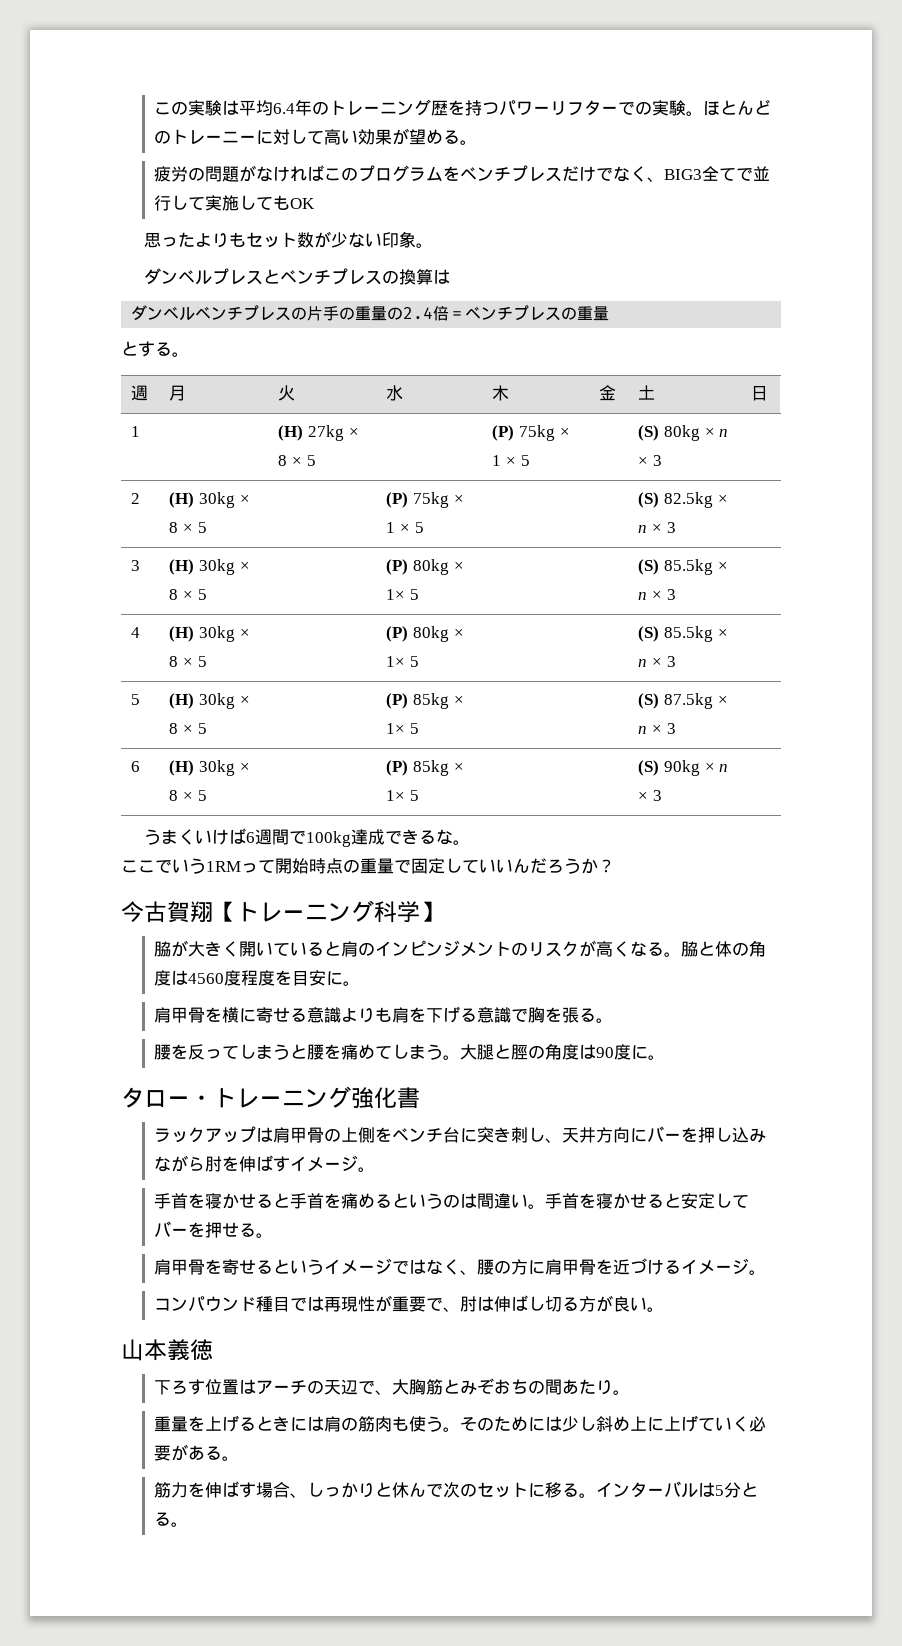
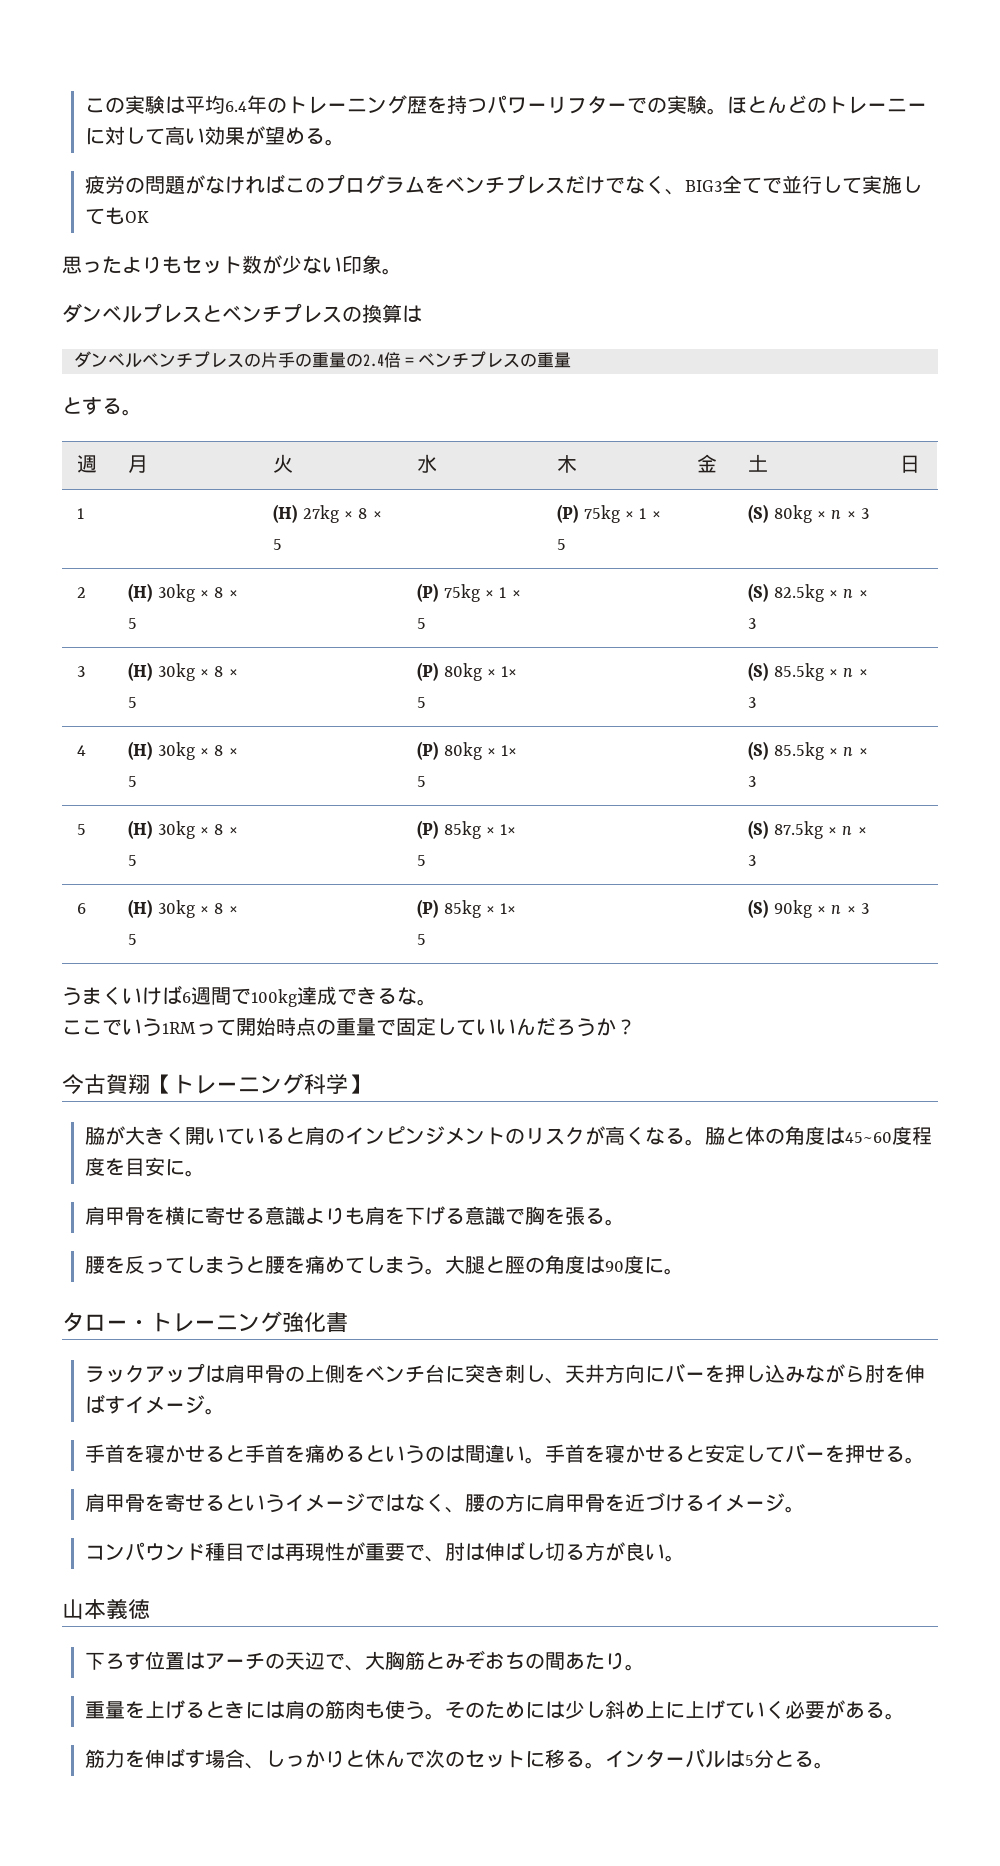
- 脇と体の角度は4560度程度を目安に。
+ 脇と体の角度は45~60度程度を目安に。

